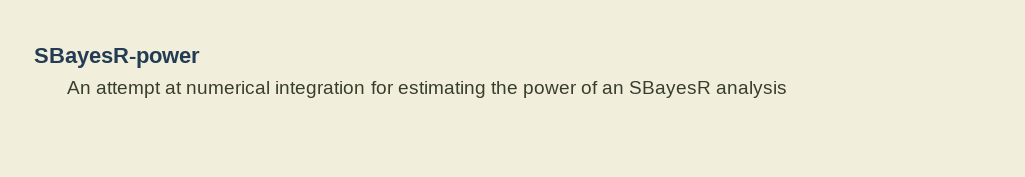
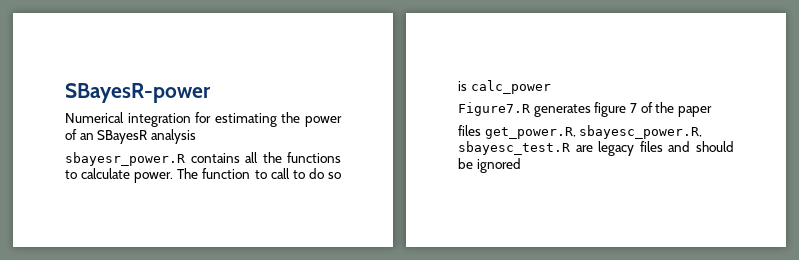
- An attempt at numerical integration for estimating the power of an SBayesR analysis
+ Numerical integration for estimating the power of an SBayesR analysis
+ sbayesr_power.R contains all the functions to calculate power. The function to call to do so is calc_power
+ Figure7.R generates figure 7 of the paper
+ files get_power.R, sbayesc_power.R, sbayesc_test.R are legacy files and should be ignored

